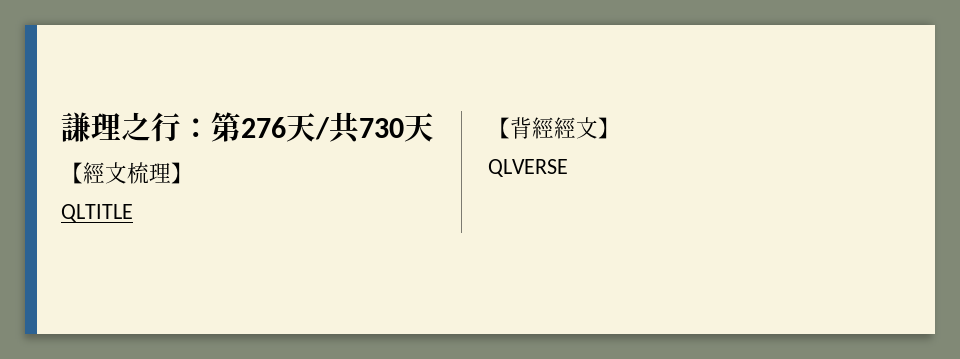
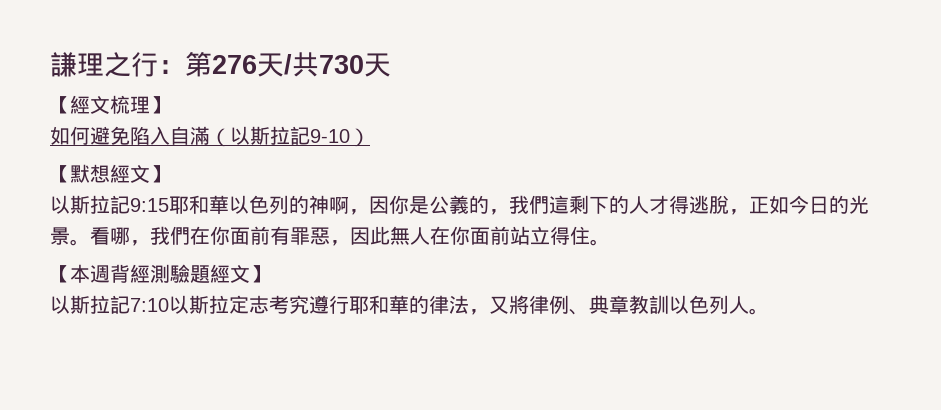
- QLTITLE
- 【背經經文】
- QLVERSE
+ 如何避免陷入自滿（以斯拉記9-10）
+ 【默想經文】
+ 以斯拉記9:15耶和華以色列的神啊，因你是公義的，我們這剩下的人才得逃脫，正如今日的光景。看哪，我們在你面前有罪惡，因此無人在你面前站立得住。
+ 【本週背經測驗題經文】
+ 以斯拉記7:10以斯拉定志考究遵行耶和華的律法，又將律例、典章教訓以色列人。

